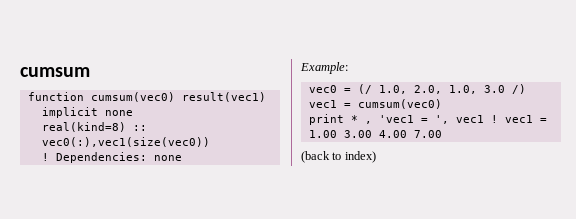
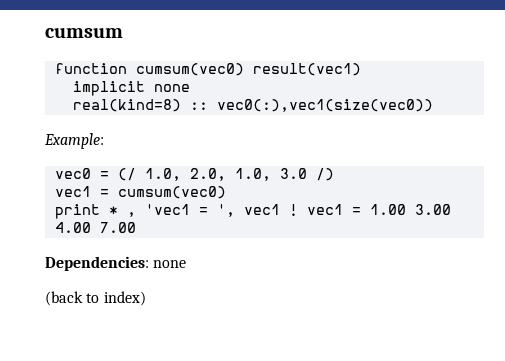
- ! Dependencies: none
+ Dependencies: none

